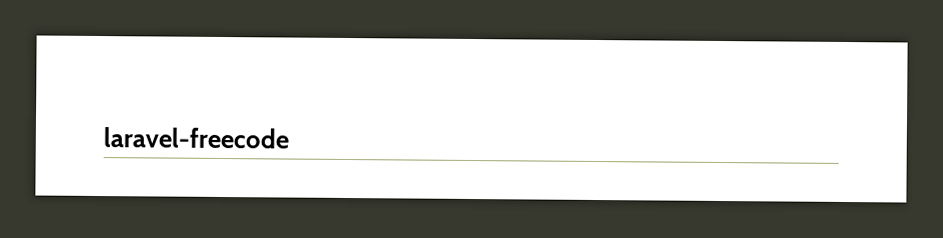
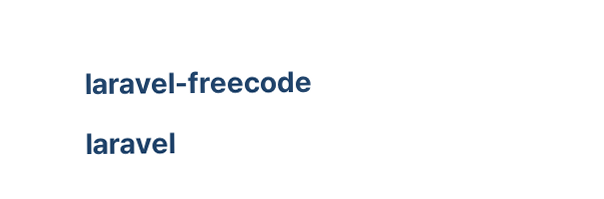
+ laravel

